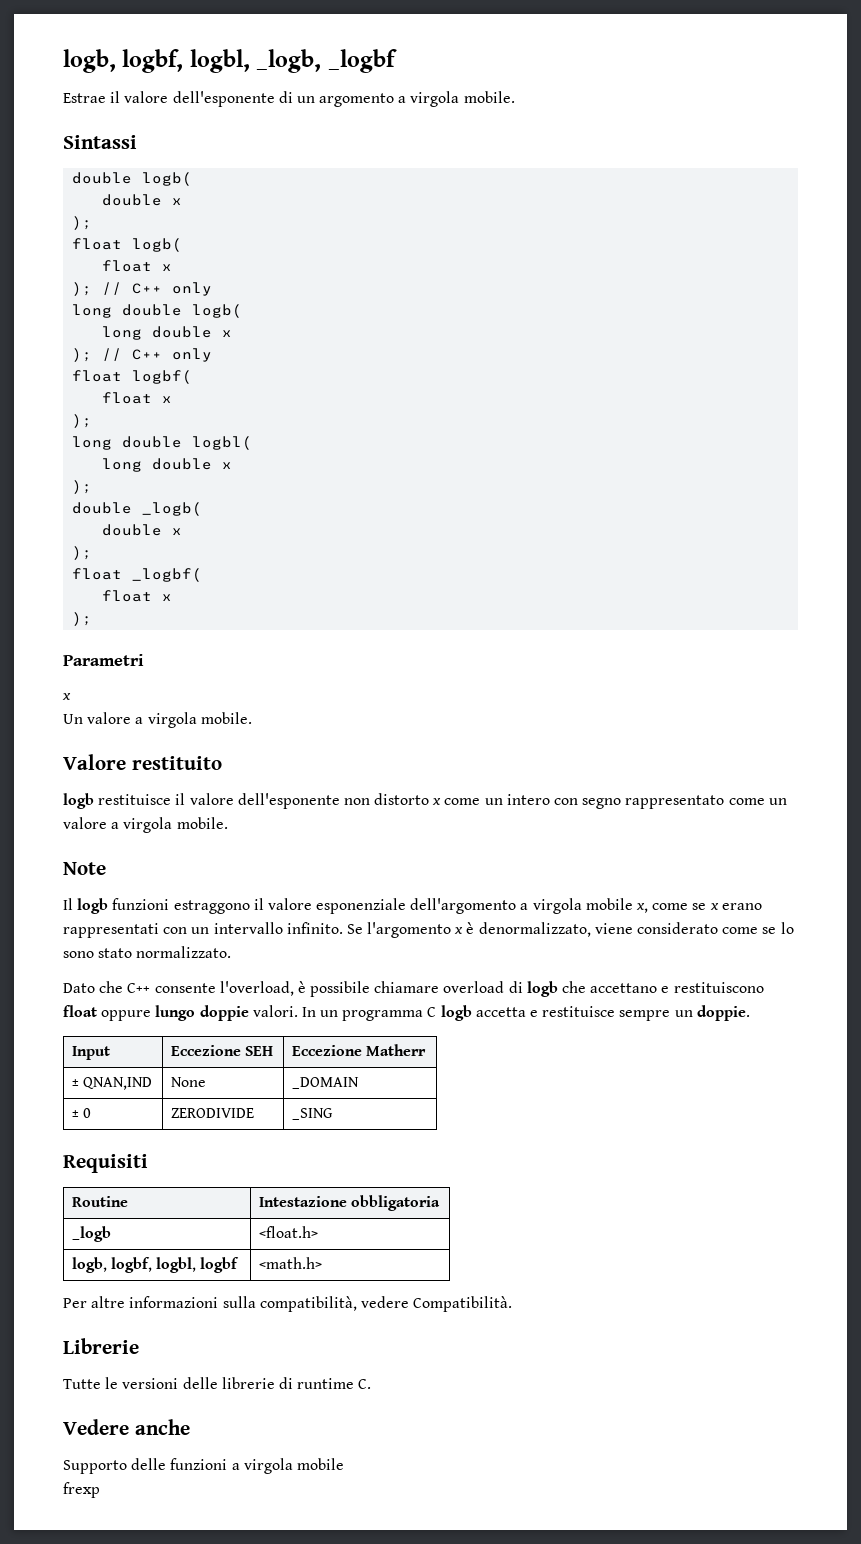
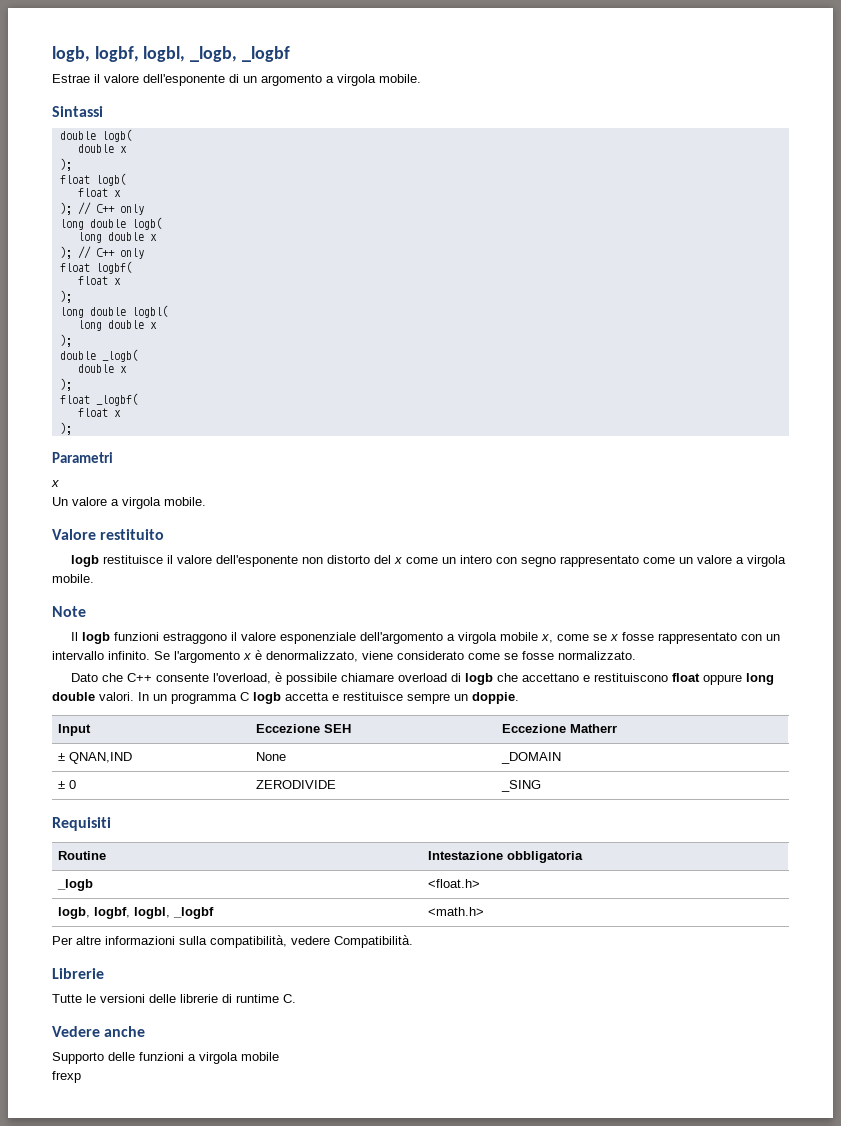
- logb restituisce il valore dell'esponente non distorto x come un intero con segno rappresentato come un valore a virgola mobile.
+ logb restituisce il valore dell'esponente non distorto del x come un intero con segno rappresentato come un valore a virgola mobile.
- Il logb funzioni estraggono il valore esponenziale dell'argomento a virgola mobile x, come se x erano rappresentati con un intervallo infinito.
+ Il logb funzioni estraggono il valore esponenziale dell'argomento a virgola mobile x, come se x fosse rappresentato con un intervallo infinito.
- Se l'argomento x è denormalizzato, viene considerato come se lo sono stato normalizzato.
+ Se l'argomento x è denormalizzato, viene considerato come se fosse normalizzato.
- Dato che C++ consente l'overload, è possibile chiamare overload di logb che accettano e restituiscono float oppure lungo doppie valori.
+ Dato che C++ consente l'overload, è possibile chiamare overload di logb che accettano e restituiscono float oppure long double valori.
- logb, logbf, logbl, logbf | <math.h>
+ logb, logbf, logbl, _logbf | <math.h>

